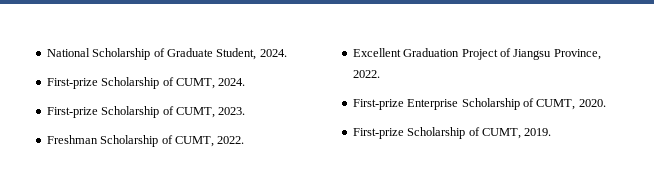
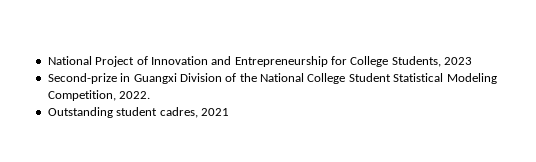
- National Scholarship of Graduate Student, 2024.
- First-prize Scholarship of CUMT, 2024.
- First-prize Scholarship of CUMT, 2023.
- Freshman Scholarship of CUMT, 2022.
- Excellent Graduation Project of Jiangsu Province, 2022.
- First-prize Enterprise Scholarship of CUMT, 2020.
- First-prize Scholarship of CUMT, 2019.
+ National Project of Innovation and Entrepreneurship for College Students, 2023
+ Second-prize in Guangxi Division of the National College Student Statistical Modeling Competition, 2022.
+ Outstanding student cadres, 2021

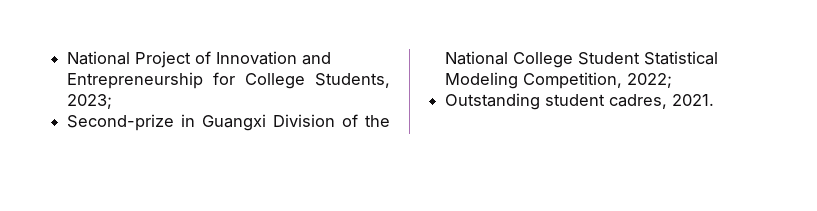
- National Project of Innovation and Entrepreneurship for College Students, 2023
+ National Project of Innovation and Entrepreneurship for College Students, 2023;
- Second-prize in Guangxi Division of the National College Student Statistical Modeling Competition, 2022.
+ Second-prize in Guangxi Division of the National College Student Statistical Modeling Competition, 2022;
- Outstanding student cadres, 2021
+ Outstanding student cadres, 2021.

